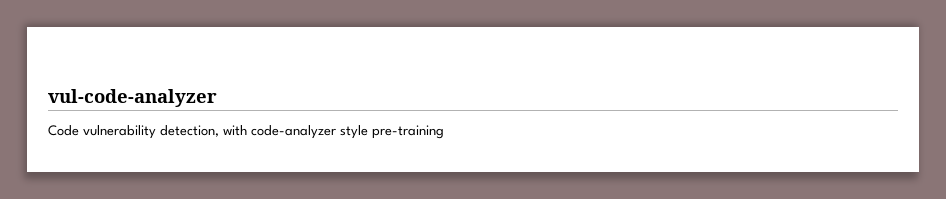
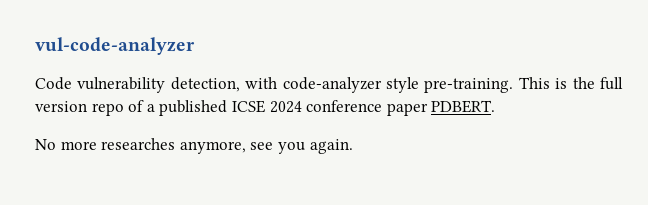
- Code vulnerability detection, with code-analyzer style pre-training
+ Code vulnerability detection, with code-analyzer style pre-training. This is the full version repo of a published ICSE 2024 conference paper PDBERT.
+ No more researches anymore, see you again.

